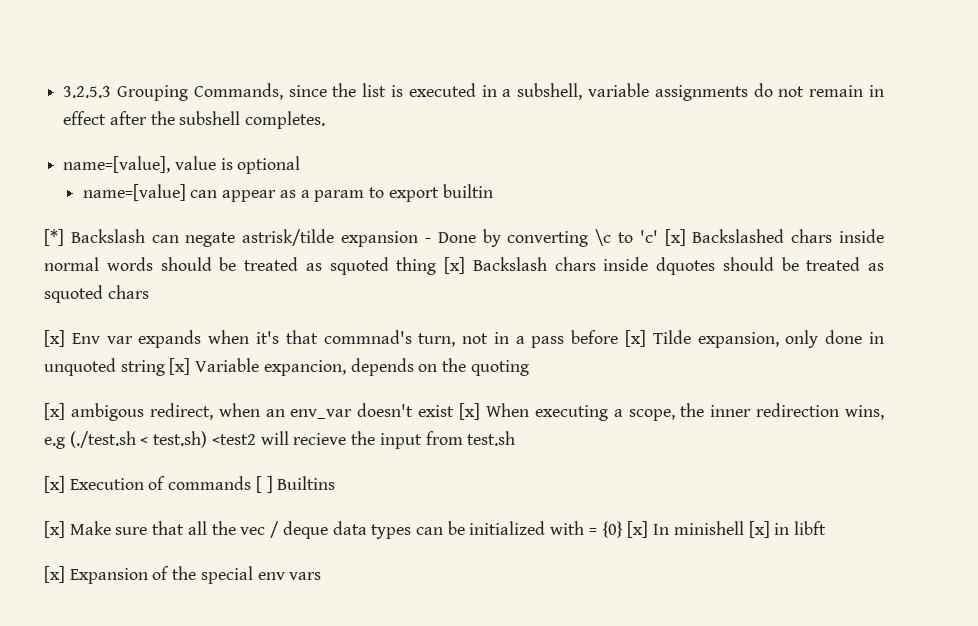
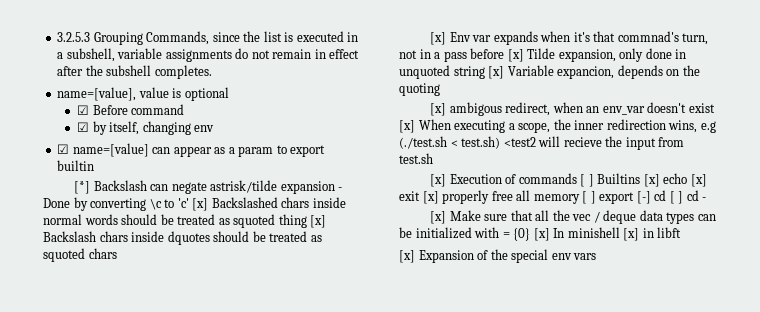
- name=[value] can appear as a param to export builtin
+ ☑ Before command
+ ☑ by itself, changing env
+ ☑ name=[value] can appear as a param to export builtin
- [x] Execution of commands [ ] Builtins
+ [x] Execution of commands [ ] Builtins [x] echo [x] exit [x] properly free all memory [ ] export [-] cd [ ] cd -

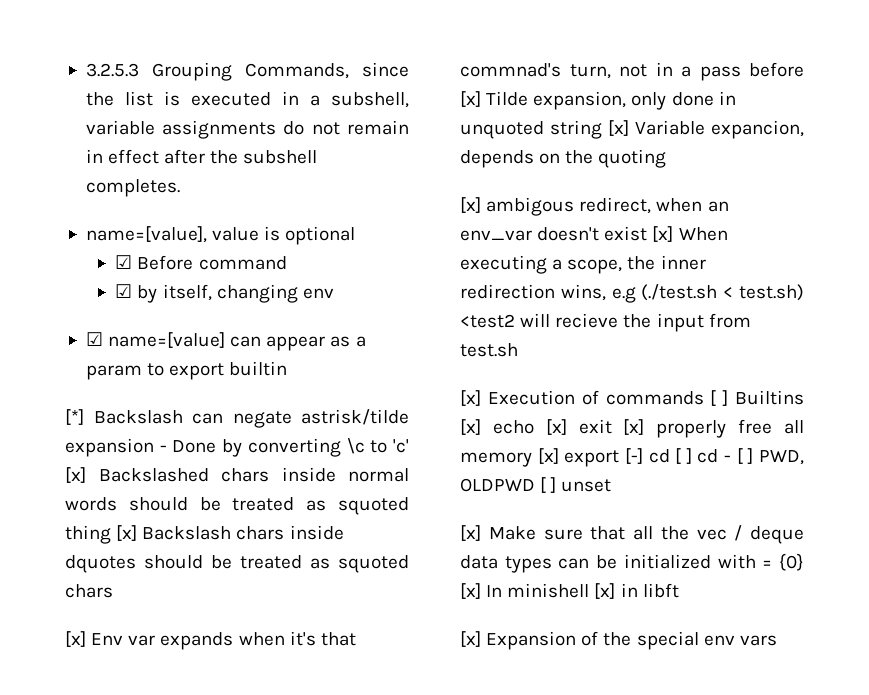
- [x] Execution of commands [ ] Builtins [x] echo [x] exit [x] properly free all memory [ ] export [-] cd [ ] cd -
+ [x] Execution of commands [ ] Builtins [x] echo [x] exit [x] properly free all memory [x] export [-] cd [ ] cd - [ ] PWD, OLDPWD [ ] unset

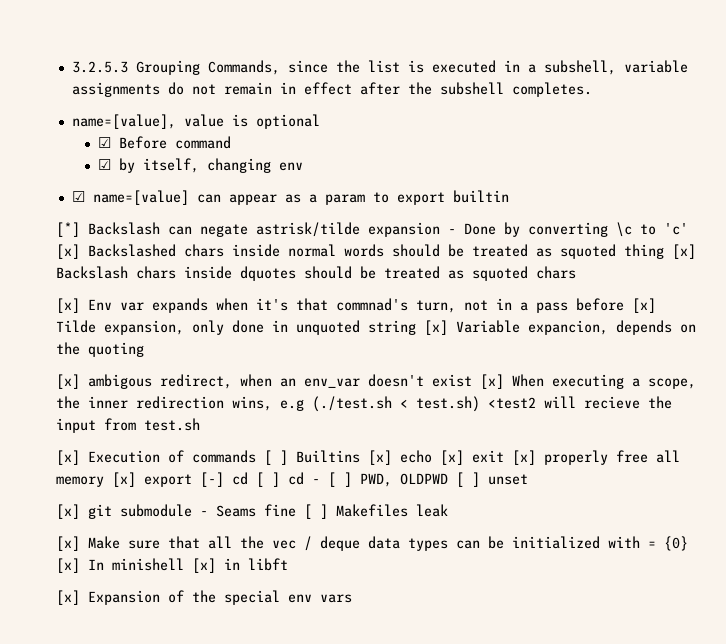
+ [x] git submodule - Seams fine [ ] Makefiles leak

